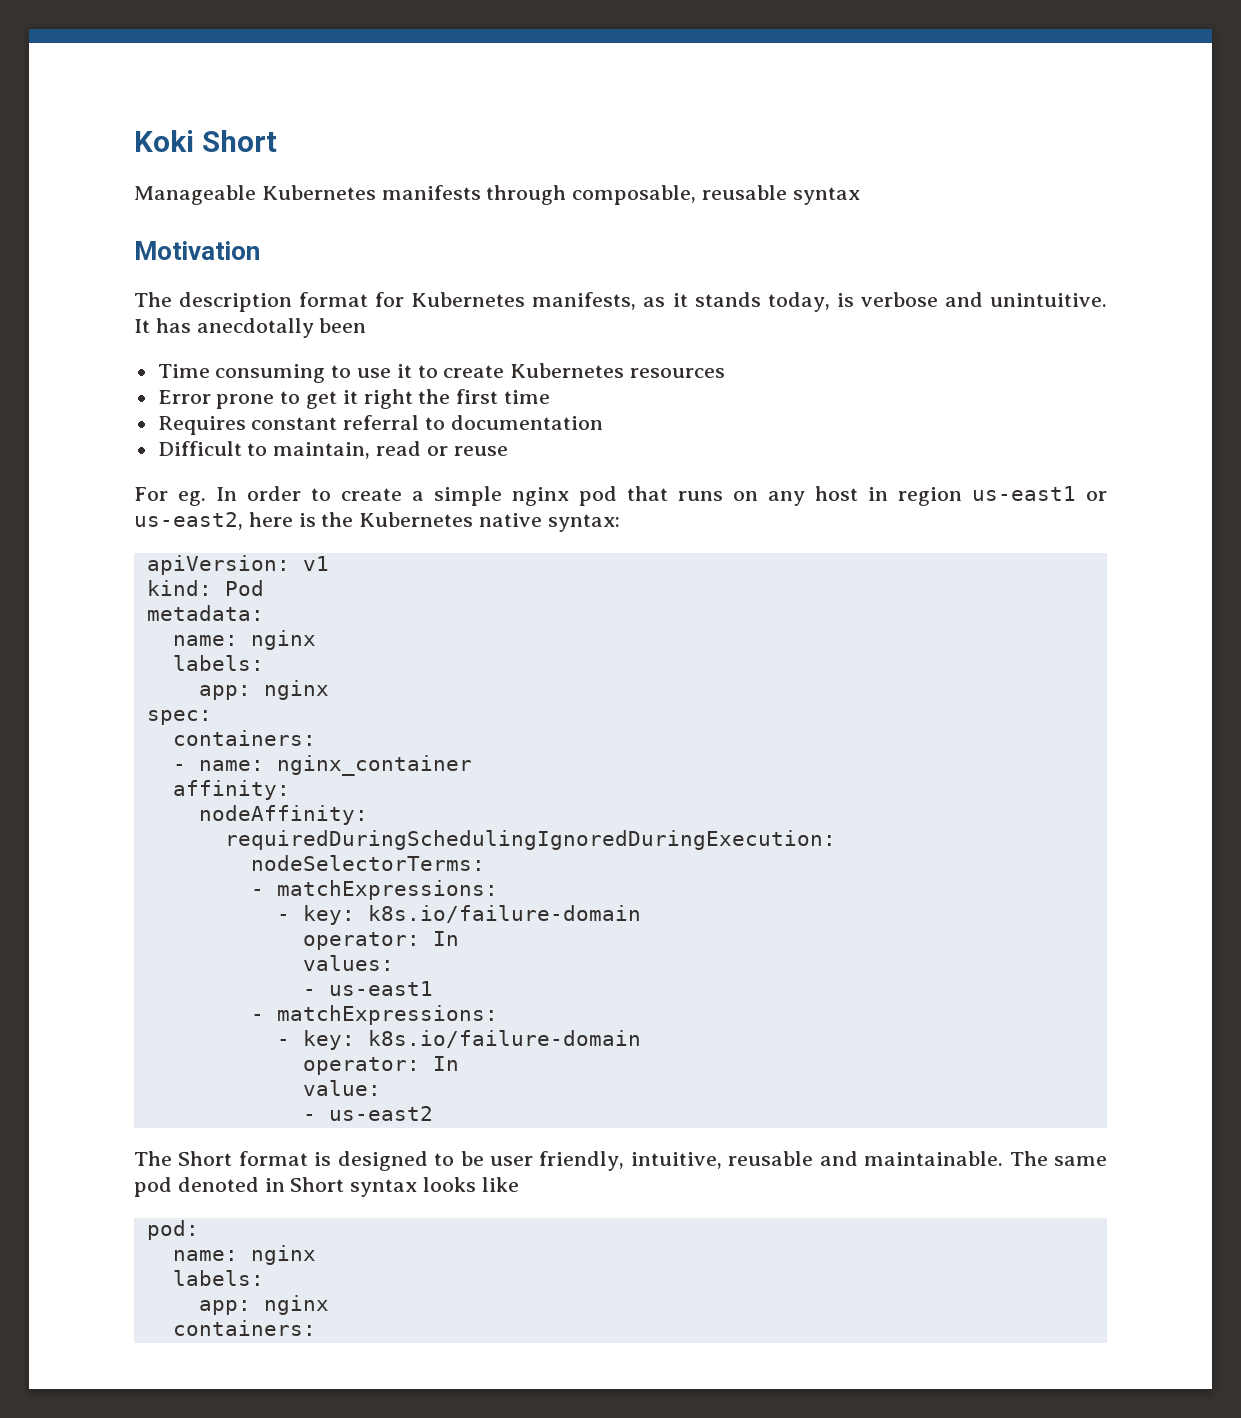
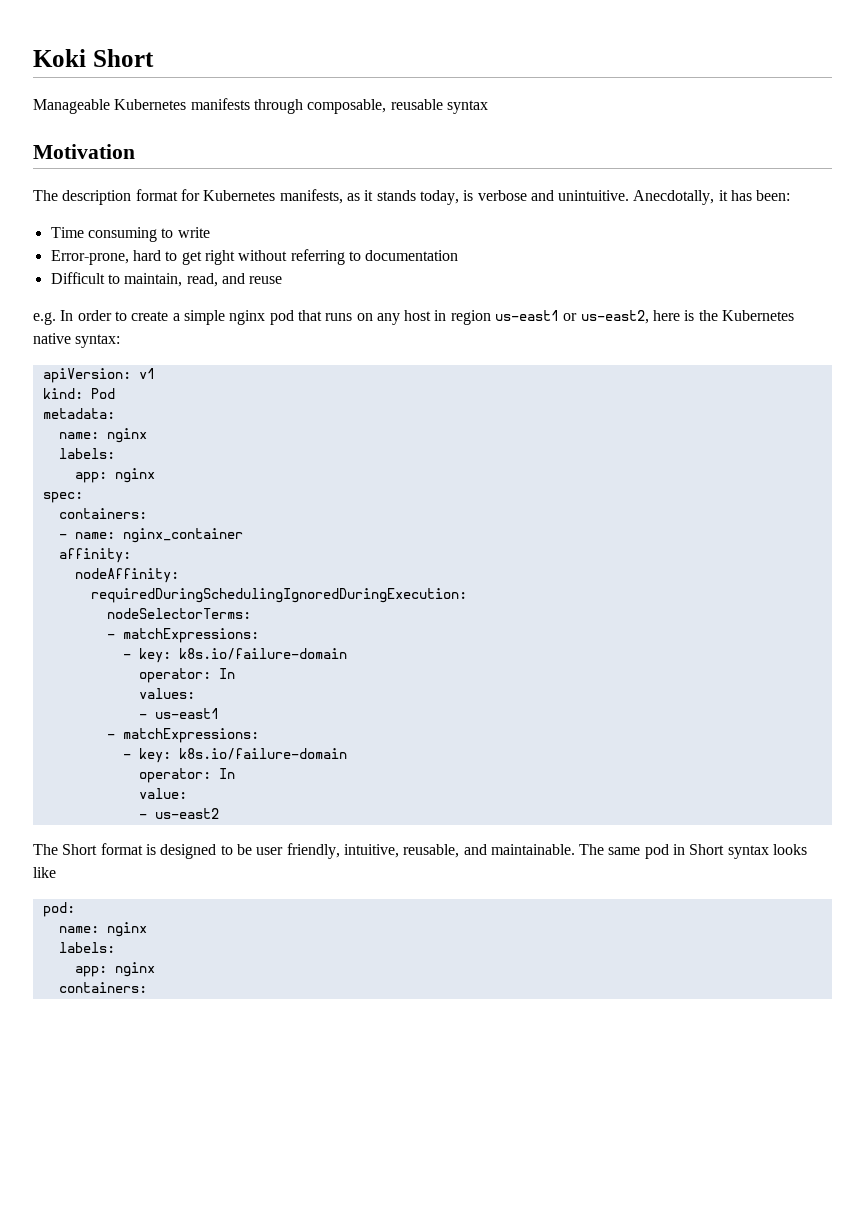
- It has anecdotally been
+ Anecdotally, it has been:
- Time consuming to use it to create Kubernetes resources
- Error prone to get it right the first time
- Requires constant referral to documentation
+ Time consuming to write
+ Error-prone, hard to get right without referring to documentation
- Difficult to maintain, read or reuse
+ Difficult to maintain, read, and reuse
- For eg. In order to create a simple nginx pod that runs on any host in region us-east1 or us-east2, here is the Kubernetes native syntax:
+ e.g. In order to create a simple nginx pod that runs on any host in region us-east1 or us-east2, here is the Kubernetes native syntax:
- The Short format is designed to be user friendly, intuitive, reusable and maintainable.
+ The Short format is designed to be user friendly, intuitive, reusable, and maintainable.
- The same pod denoted in Short syntax looks like
+ The same pod in Short syntax looks like

